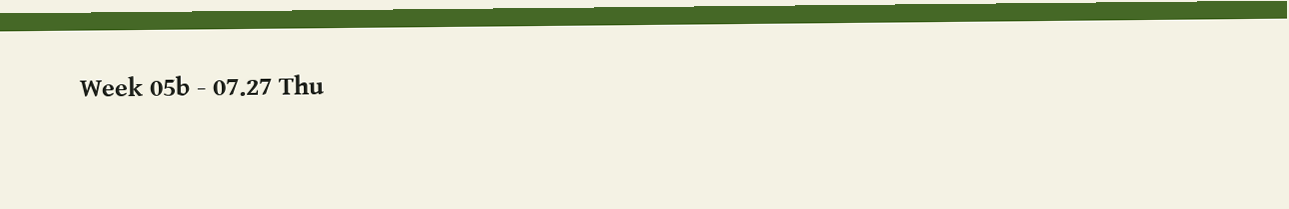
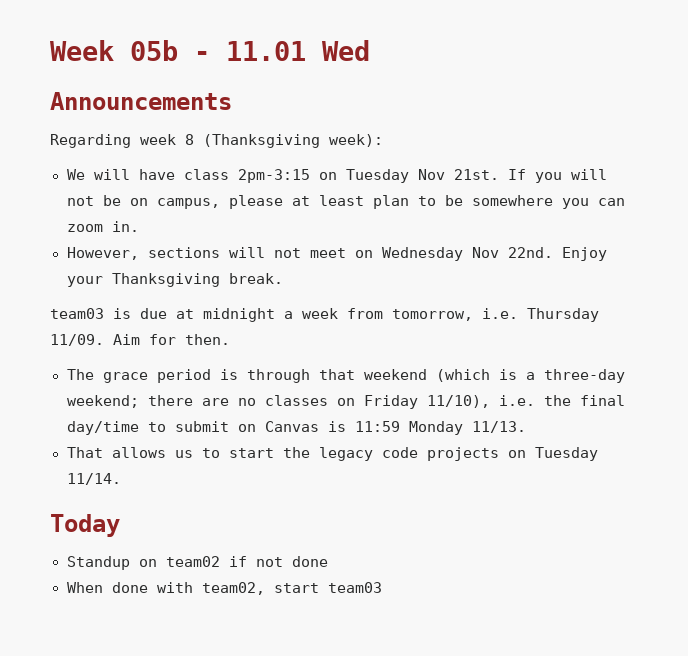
- Week 05b - 07.27 Thu
+ Week 05b - 11.01 Wed
+ Announcements
+ Regarding week 8 (Thanksgiving week):
+ We will have class 2pm-3:15 on Tuesday Nov 21st. If you will not be on campus, please at least plan to be somewhere you can zoom in.
+ However, sections will not meet on Wednesday Nov 22nd. Enjoy your Thanksgiving break.
+ team03 is due at midnight a week from tomorrow, i.e. Thursday 11/09. Aim for then.
+ The grace period is through that weekend (which is a three-day weekend; there are no classes on Friday 11/10), i.e. the final day/time to submit on Canvas is 11:59 Monday 11/13.
+ That allows us to start the legacy code projects on Tuesday 11/14.
+ Today
+ Standup on team02 if not done
+ When done with team02, start team03

